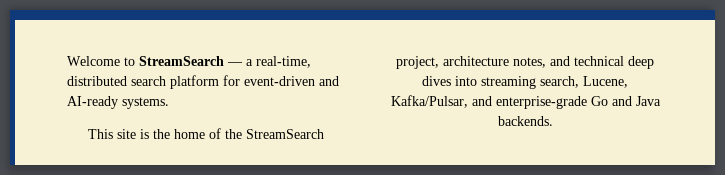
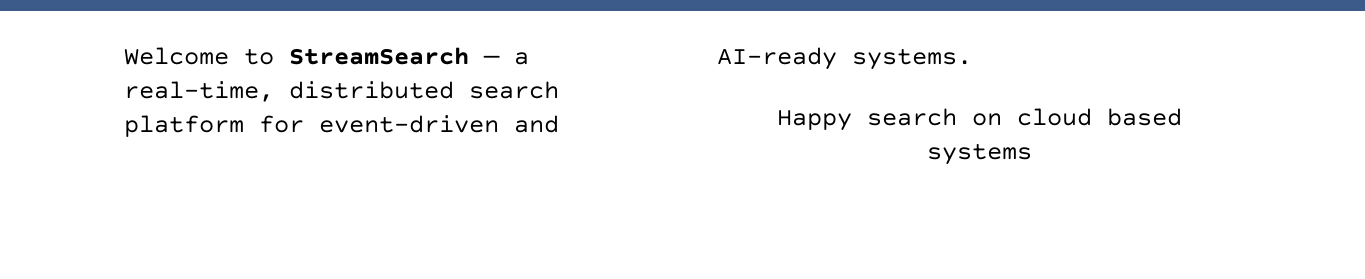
- This site is the home of the StreamSearch project, architecture notes, and technical deep dives into streaming search, Lucene, Kafka/Pulsar, and enterprise-grade Go and Java backends.
+ Happy search on cloud based systems

